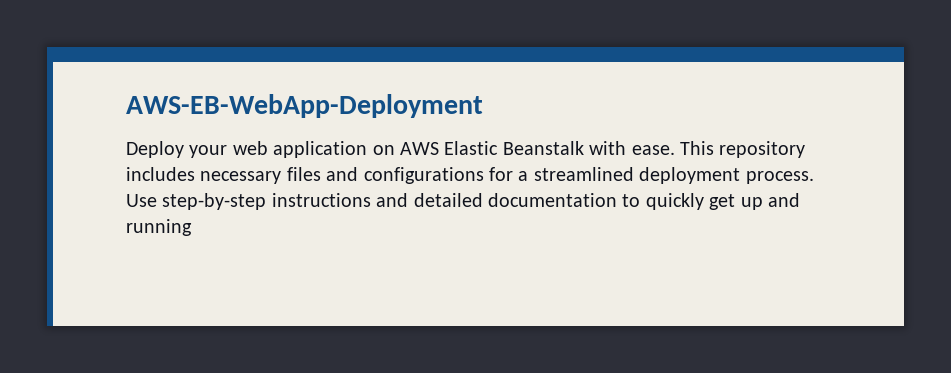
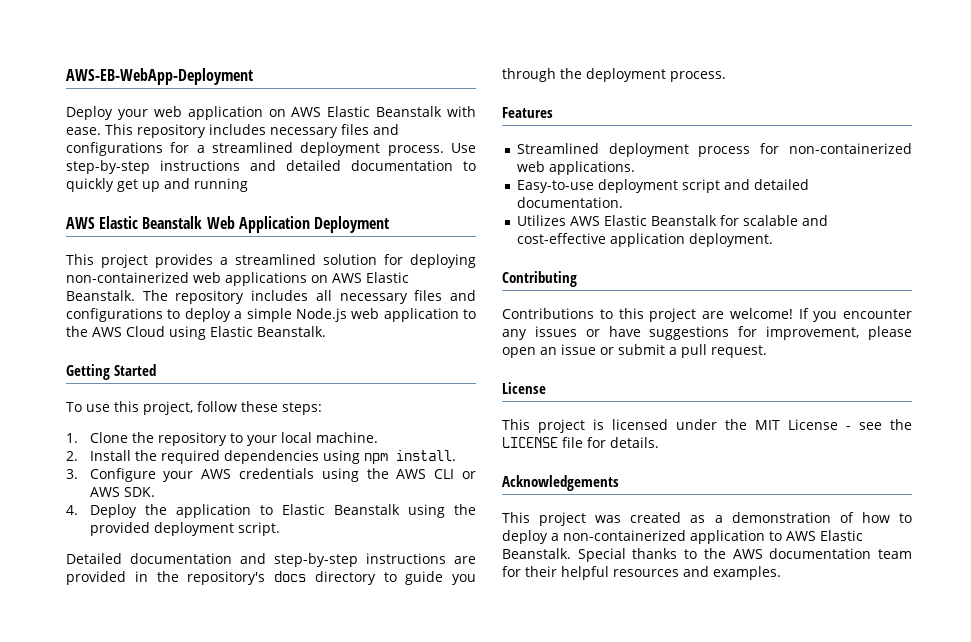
+ AWS Elastic Beanstalk Web Application Deployment
+ This project provides a streamlined solution for deploying non-containerized web applications on AWS Elastic Beanstalk. The repository includes all necessary files and configurations to deploy a simple Node.js web application to the AWS Cloud using Elastic Beanstalk.
+ Getting Started
+ To use this project, follow these steps:
+ 1. Clone the repository to your local machine.
+ 2. Install the required dependencies using npm install.
+ 3. Configure your AWS credentials using the AWS CLI or AWS SDK.
+ 4. Deploy the application to Elastic Beanstalk using the provided deployment script.
+ Detailed documentation and step-by-step instructions are provided in the repository's docs directory to guide you through the deployment process.
+ Features
+ Streamlined deployment process for non-containerized web applications.
+ Easy-to-use deployment script and detailed documentation.
+ Utilizes AWS Elastic Beanstalk for scalable and cost-effective application deployment.
+ Contributing
+ Contributions to this project are welcome! If you encounter any issues or have suggestions for improvement, please open an issue or submit a pull request.
+ License
+ This project is licensed under the MIT License - see the LICENSE file for details.
+ Acknowledgements
+ This project was created as a demonstration of how to deploy a non-containerized application to AWS Elastic Beanstalk. Special thanks to the AWS documentation team for their helpful resources and examples.

